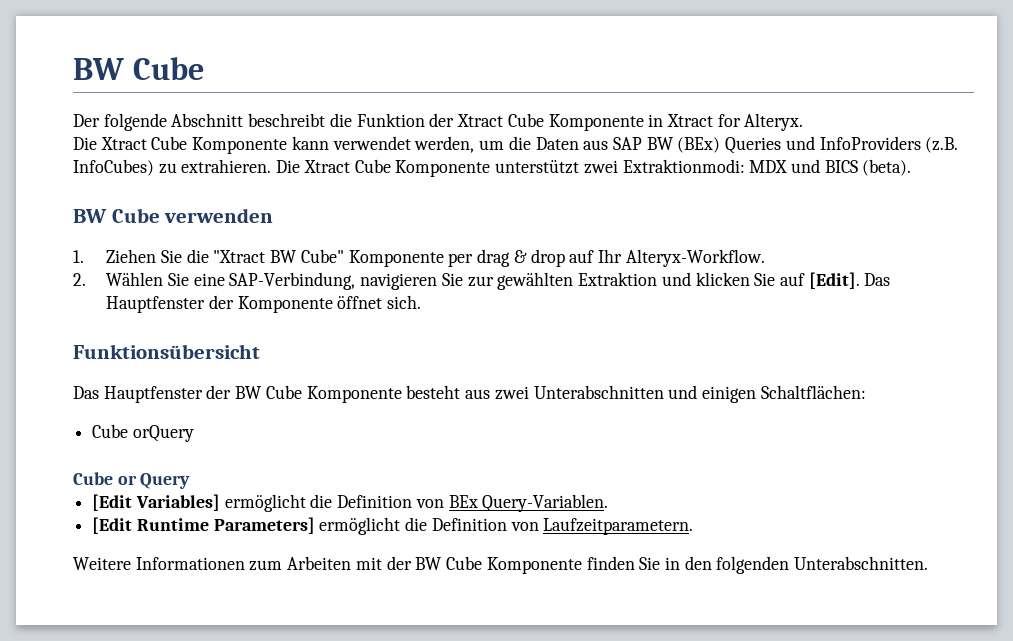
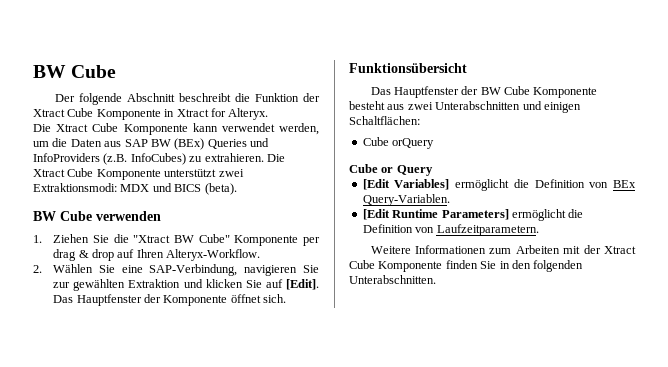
- Die Xtract Cube Komponente unterstützt zwei Extraktionmodi: MDX und BICS (beta).
+ Die Xtract Cube Komponente unterstützt zwei Extraktionsmodi: MDX und BICS (beta).
- 1. Ziehen Sie die "Xtract BW Cube" Komponente per drag & drop auf Ihr Alteryx-Workflow.
+ 1. Ziehen Sie die "Xtract BW Cube" Komponente per drag & drop auf Ihren Alteryx-Workflow.
- Weitere Informationen zum Arbeiten mit der BW Cube Komponente finden Sie in den folgenden Unterabschnitten.
+ Weitere Informationen zum Arbeiten mit der Xtract Cube Komponente finden Sie in den folgenden Unterabschnitten.

